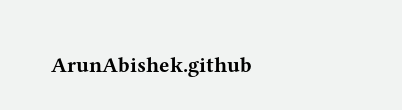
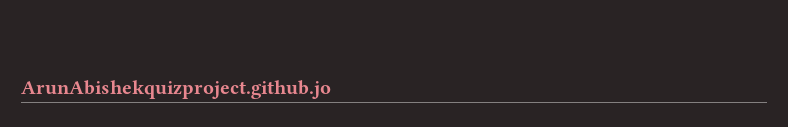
- ArunAbishek.github
+ ArunAbishekquizproject.github.jo

